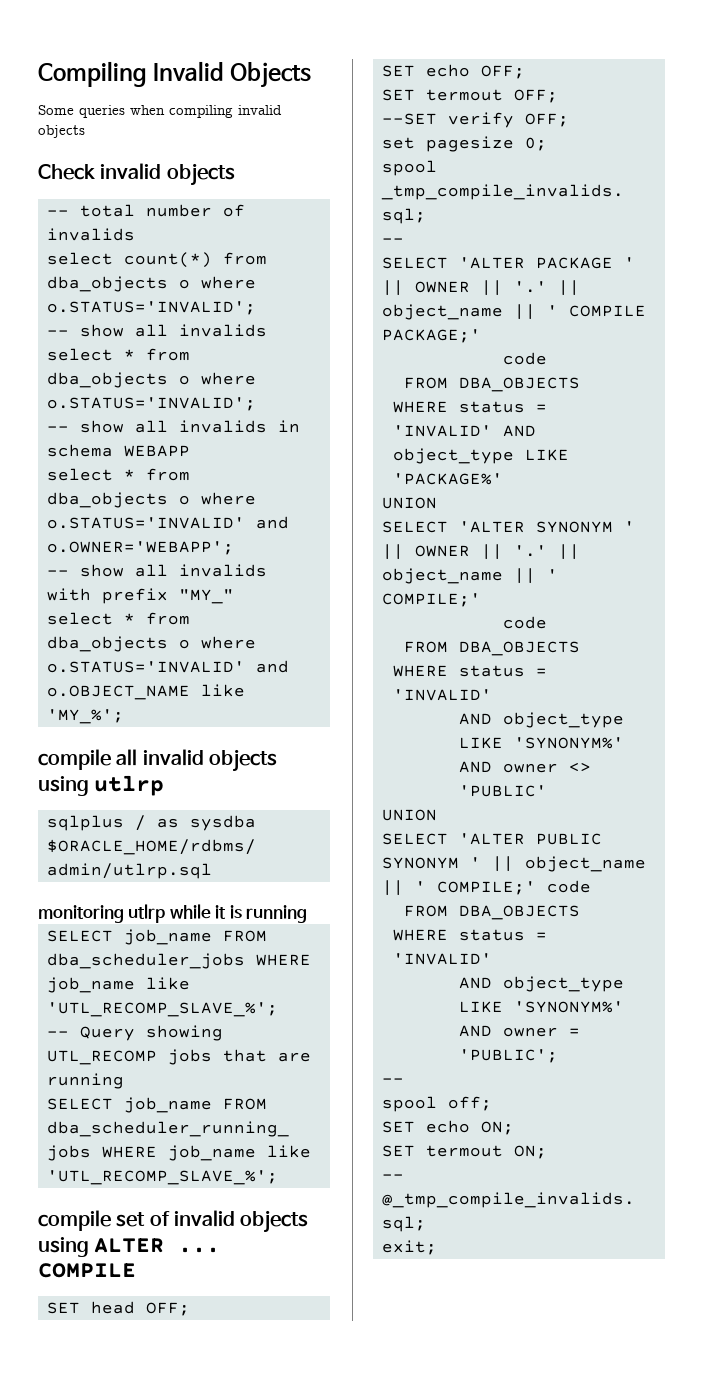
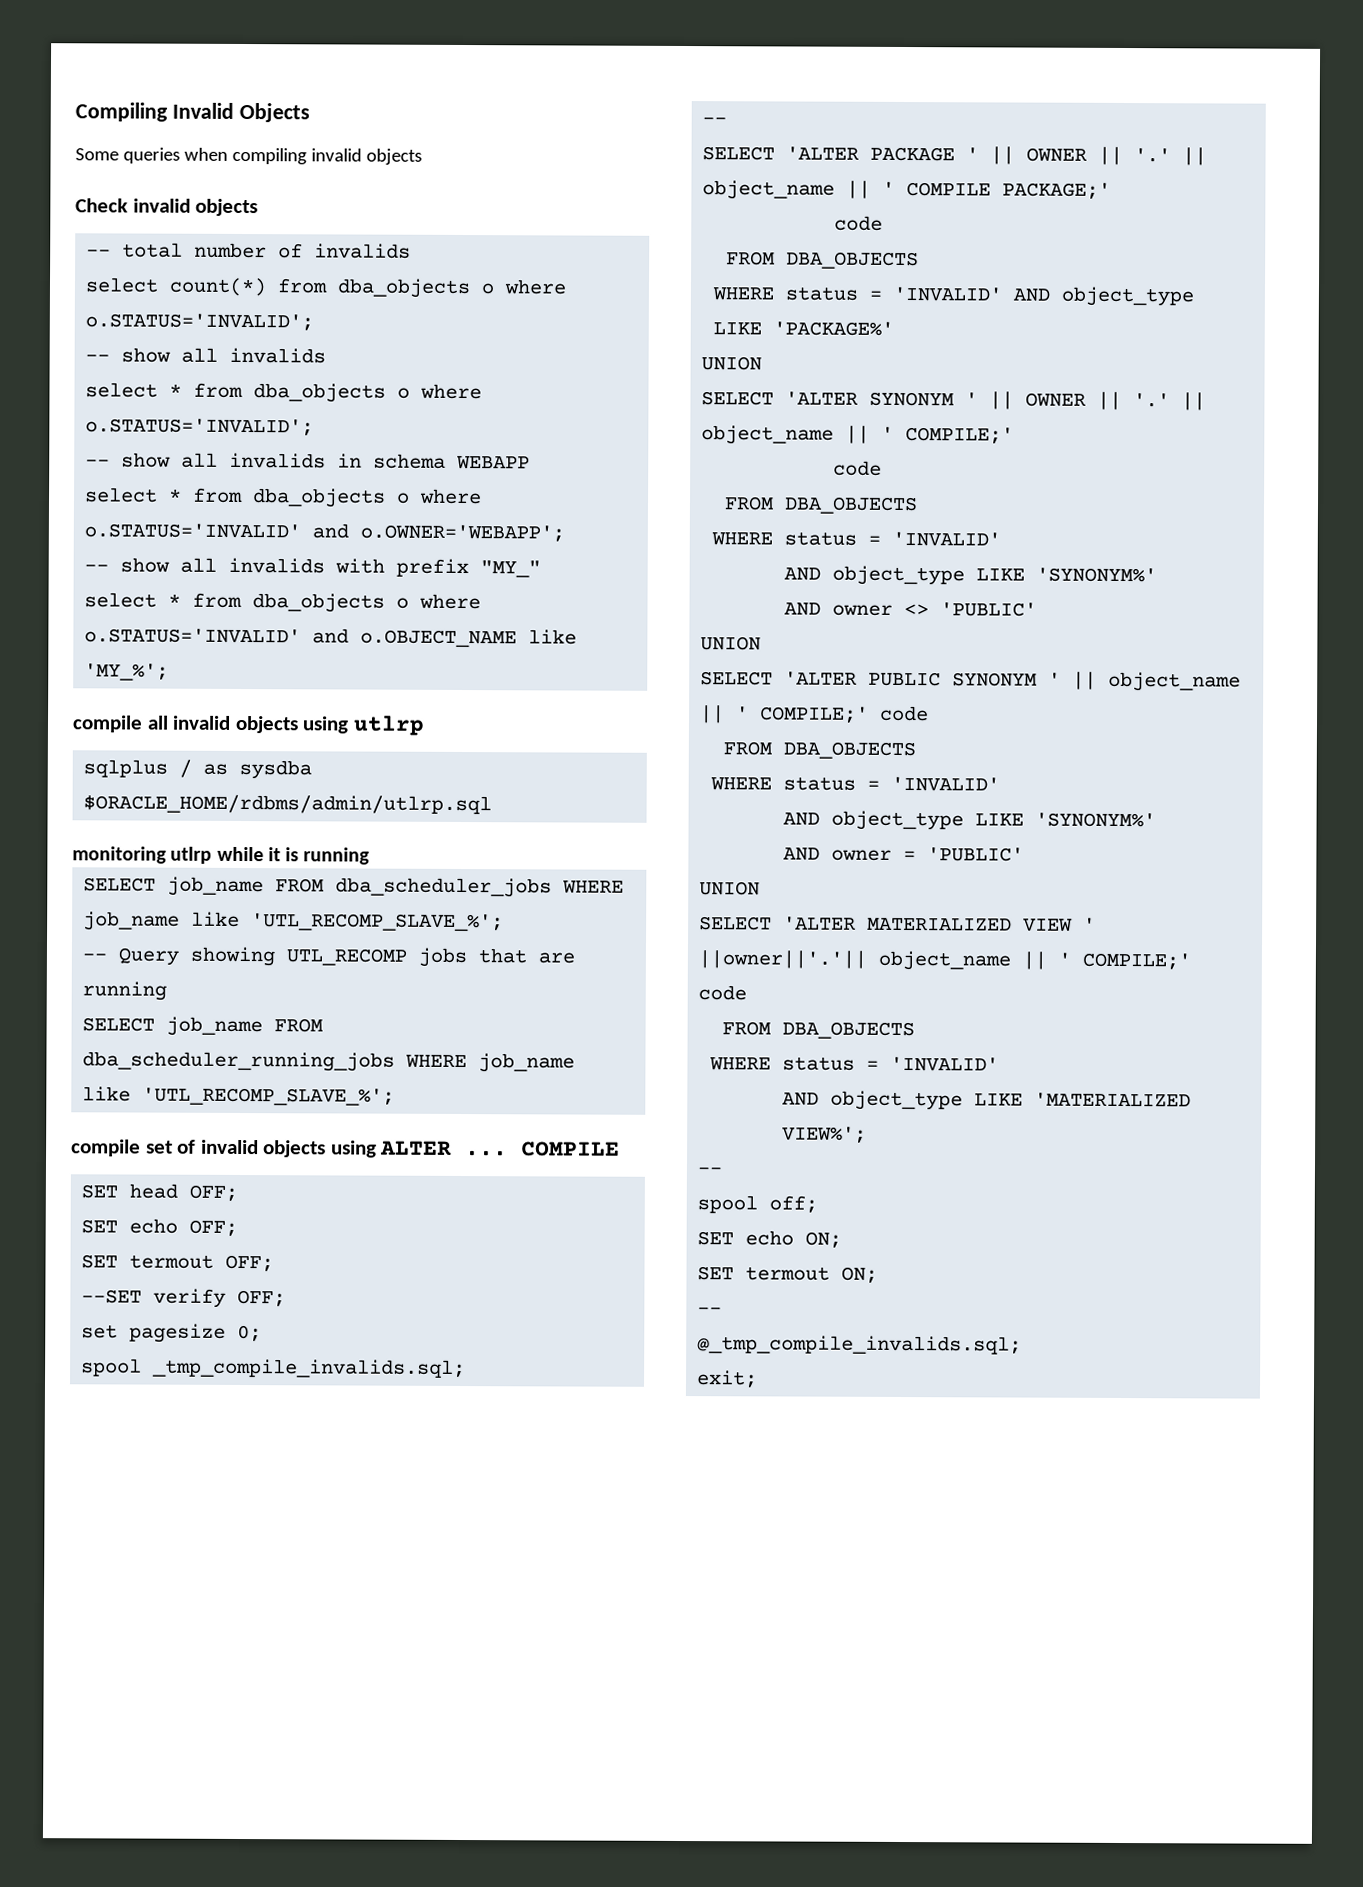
- AND owner = 'PUBLIC';
+ AND owner = 'PUBLIC'
+ UNION
+ SELECT 'ALTER MATERIALIZED VIEW ' ||owner||'.'|| object_name || ' COMPILE;' code
+ FROM DBA_OBJECTS
+ WHERE status = 'INVALID'
+ AND object_type LIKE 'MATERIALIZED VIEW%';

